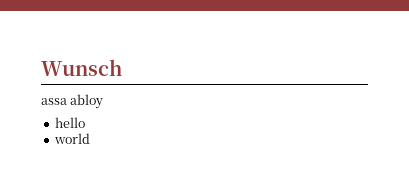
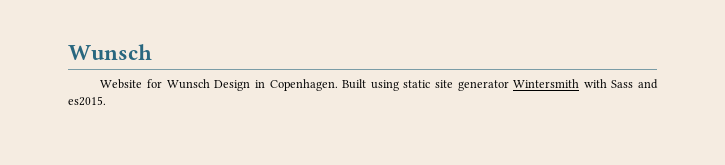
- assa abloy
- hello
- world
+ Website for Wunsch Design in Copenhagen. Built using static site generator Wintersmith with Sass and es2015.

